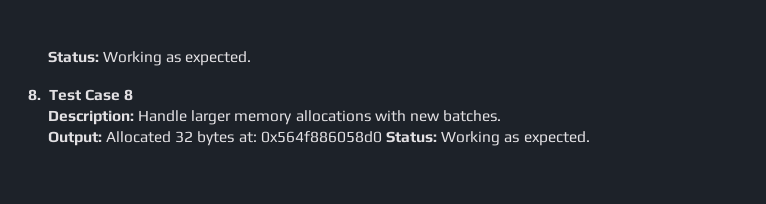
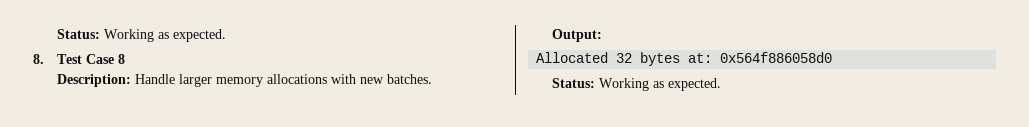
- Output: Allocated 32 bytes at: 0x564f886058d0 Status: Working as expected.
+ Output:
+ Allocated 32 bytes at: 0x564f886058d0
+ Status: Working as expected.

